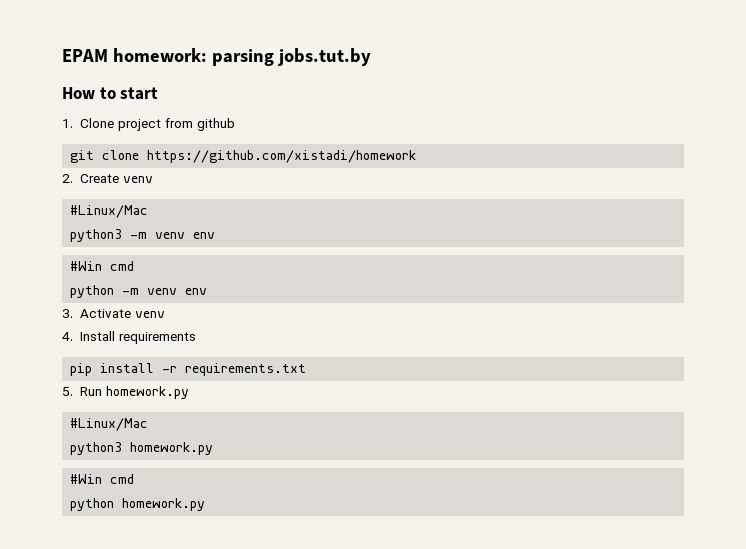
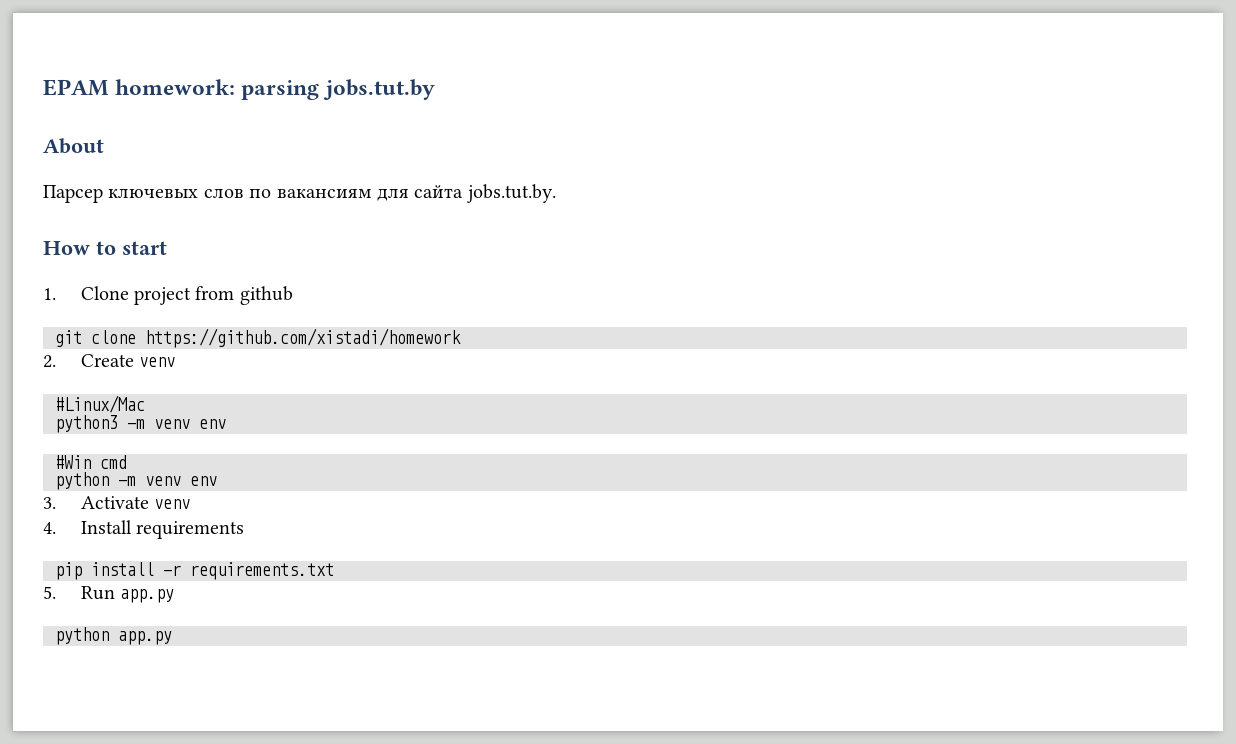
+ About
+ Парсер ключевых слов по вакансиям для сайта jobs.tut.by.
- 5. Run homework.py
- #Linux/Mac
- python3 homework.py
- #Win cmd
- python homework.py
+ 5. Run app.py
+ python app.py

